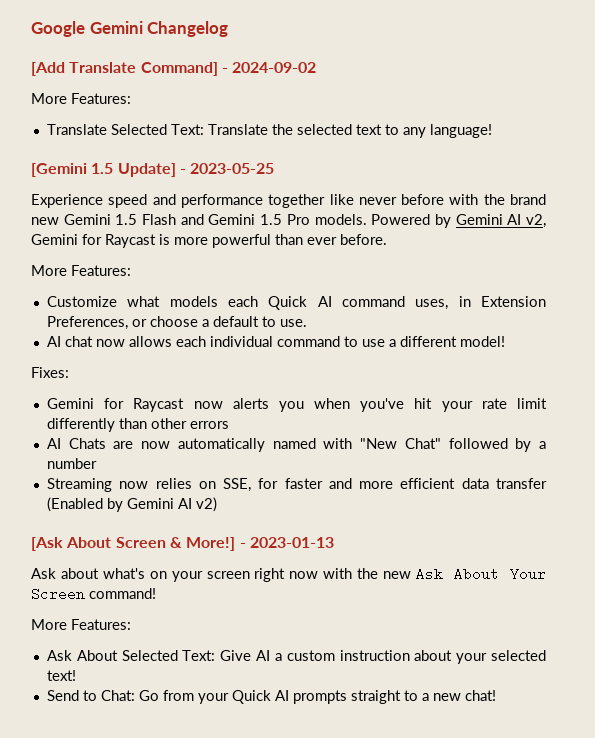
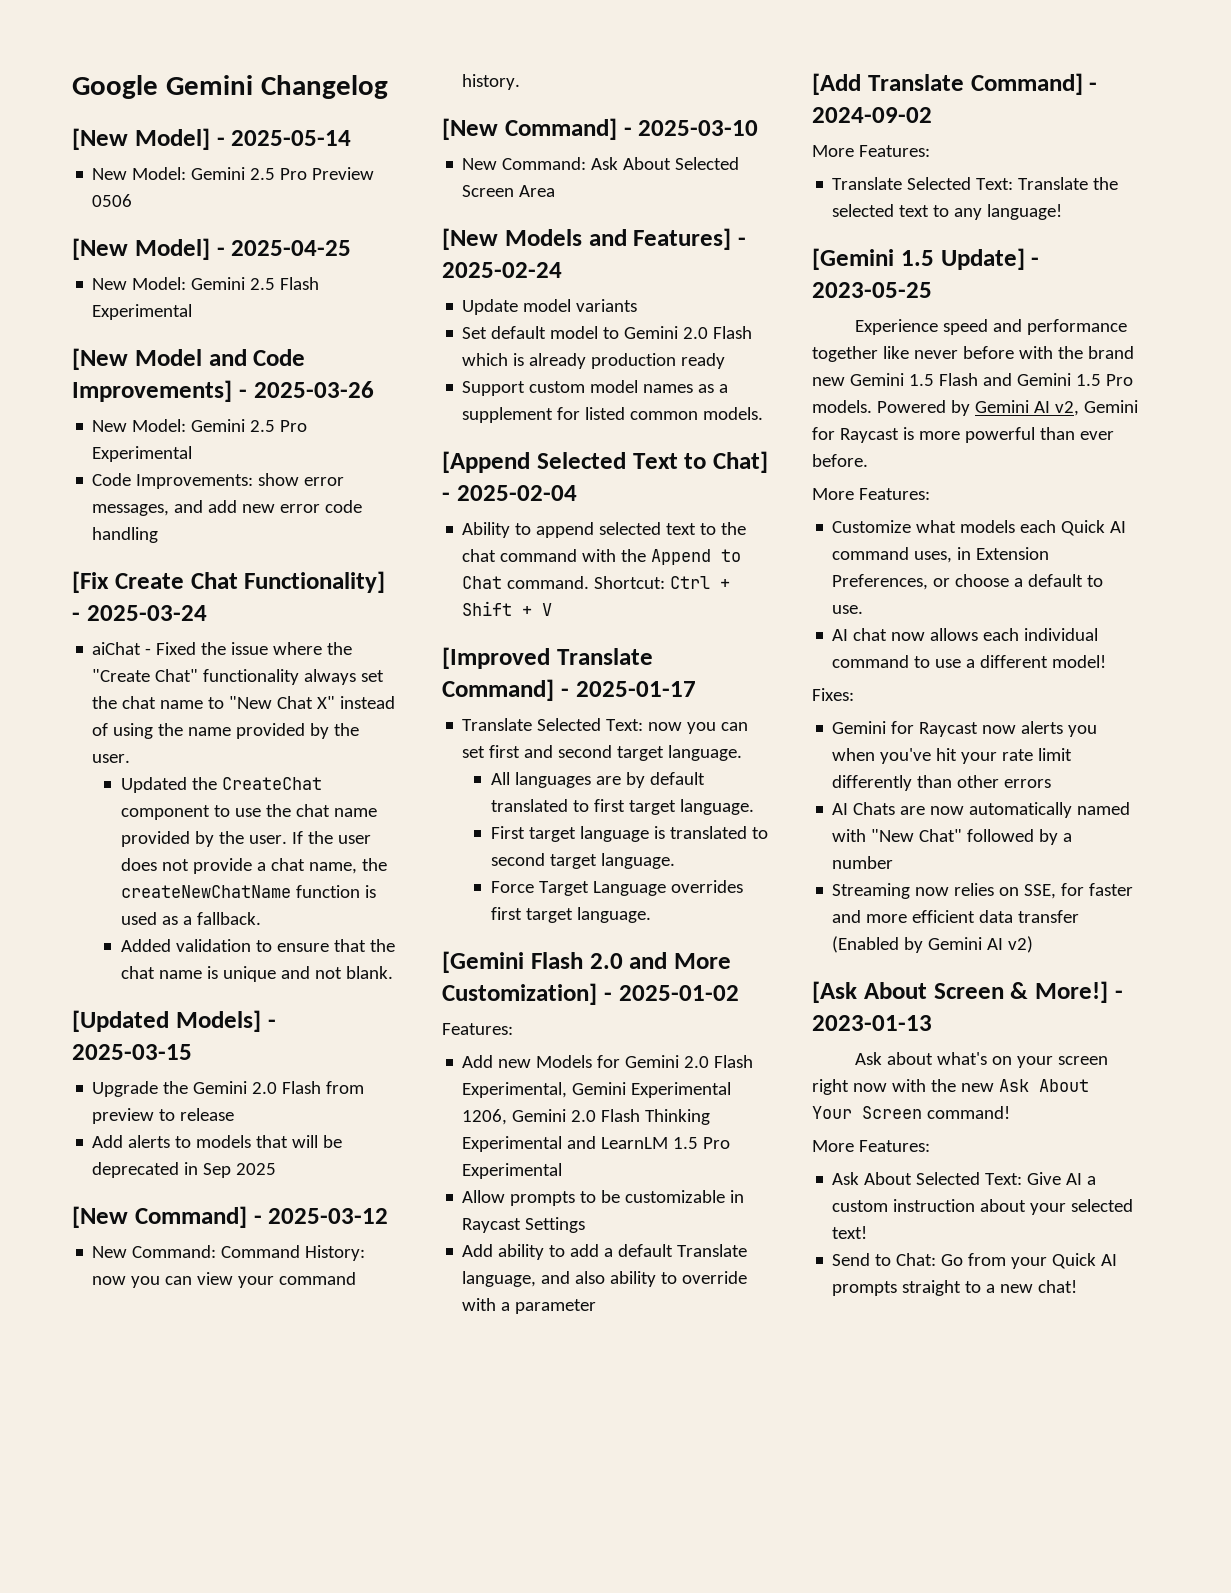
+ [New Model] - 2025-05-14
+ New Model: Gemini 2.5 Pro Preview 0506
+ [New Model] - 2025-04-25
+ New Model: Gemini 2.5 Flash Experimental
+ [New Model and Code Improvements] - 2025-03-26
+ New Model: Gemini 2.5 Pro Experimental
+ Code Improvements: show error messages, and add new error code handling
+ [Fix Create Chat Functionality] - 2025-03-24
+ aiChat - Fixed the issue where the "Create Chat" functionality always set the chat name to "New Chat X" instead of using the name provided by the user.
+ Updated the CreateChat component to use the chat name provided by the user. If the user does not provide a chat name, the createNewChatName function is used as a fallback.
+ Added validation to ensure that the chat name is unique and not blank.
+ [Updated Models] - 2025-03-15
+ Upgrade the Gemini 2.0 Flash from preview to release
+ Add alerts to models that will be deprecated in Sep 2025
+ [New Command] - 2025-03-12
+ New Command: Command History: now you can view your command history.
+ [New Command] - 2025-03-10
+ New Command: Ask About Selected Screen Area
+ [New Models and Features] - 2025-02-24
+ Update model variants
+ Set default model to Gemini 2.0 Flash which is already production ready
+ Support custom model names as a supplement for listed common models.
+ [Append Selected Text to Chat] - 2025-02-04
+ Ability to append selected text to the chat command with the Append to Chat command. Shortcut: Ctrl + Shift + V
+ [Improved Translate Command] - 2025-01-17
+ Translate Selected Text: now you can set first and second target language.
+ All languages are by default translated to first target language.
+ First target language is translated to second target language.
+ Force Target Language overrides first target language.
+ [Gemini Flash 2.0 and More Customization] - 2025-01-02
+ Features:
+ Add new Models for Gemini 2.0 Flash Experimental, Gemini Experimental 1206, Gemini 2.0 Flash Thinking Experimental and LearnLM 1.5 Pro Experimental
+ Allow prompts to be customizable in Raycast Settings
+ Add ability to add a default Translate language, and also ability to override with a parameter

